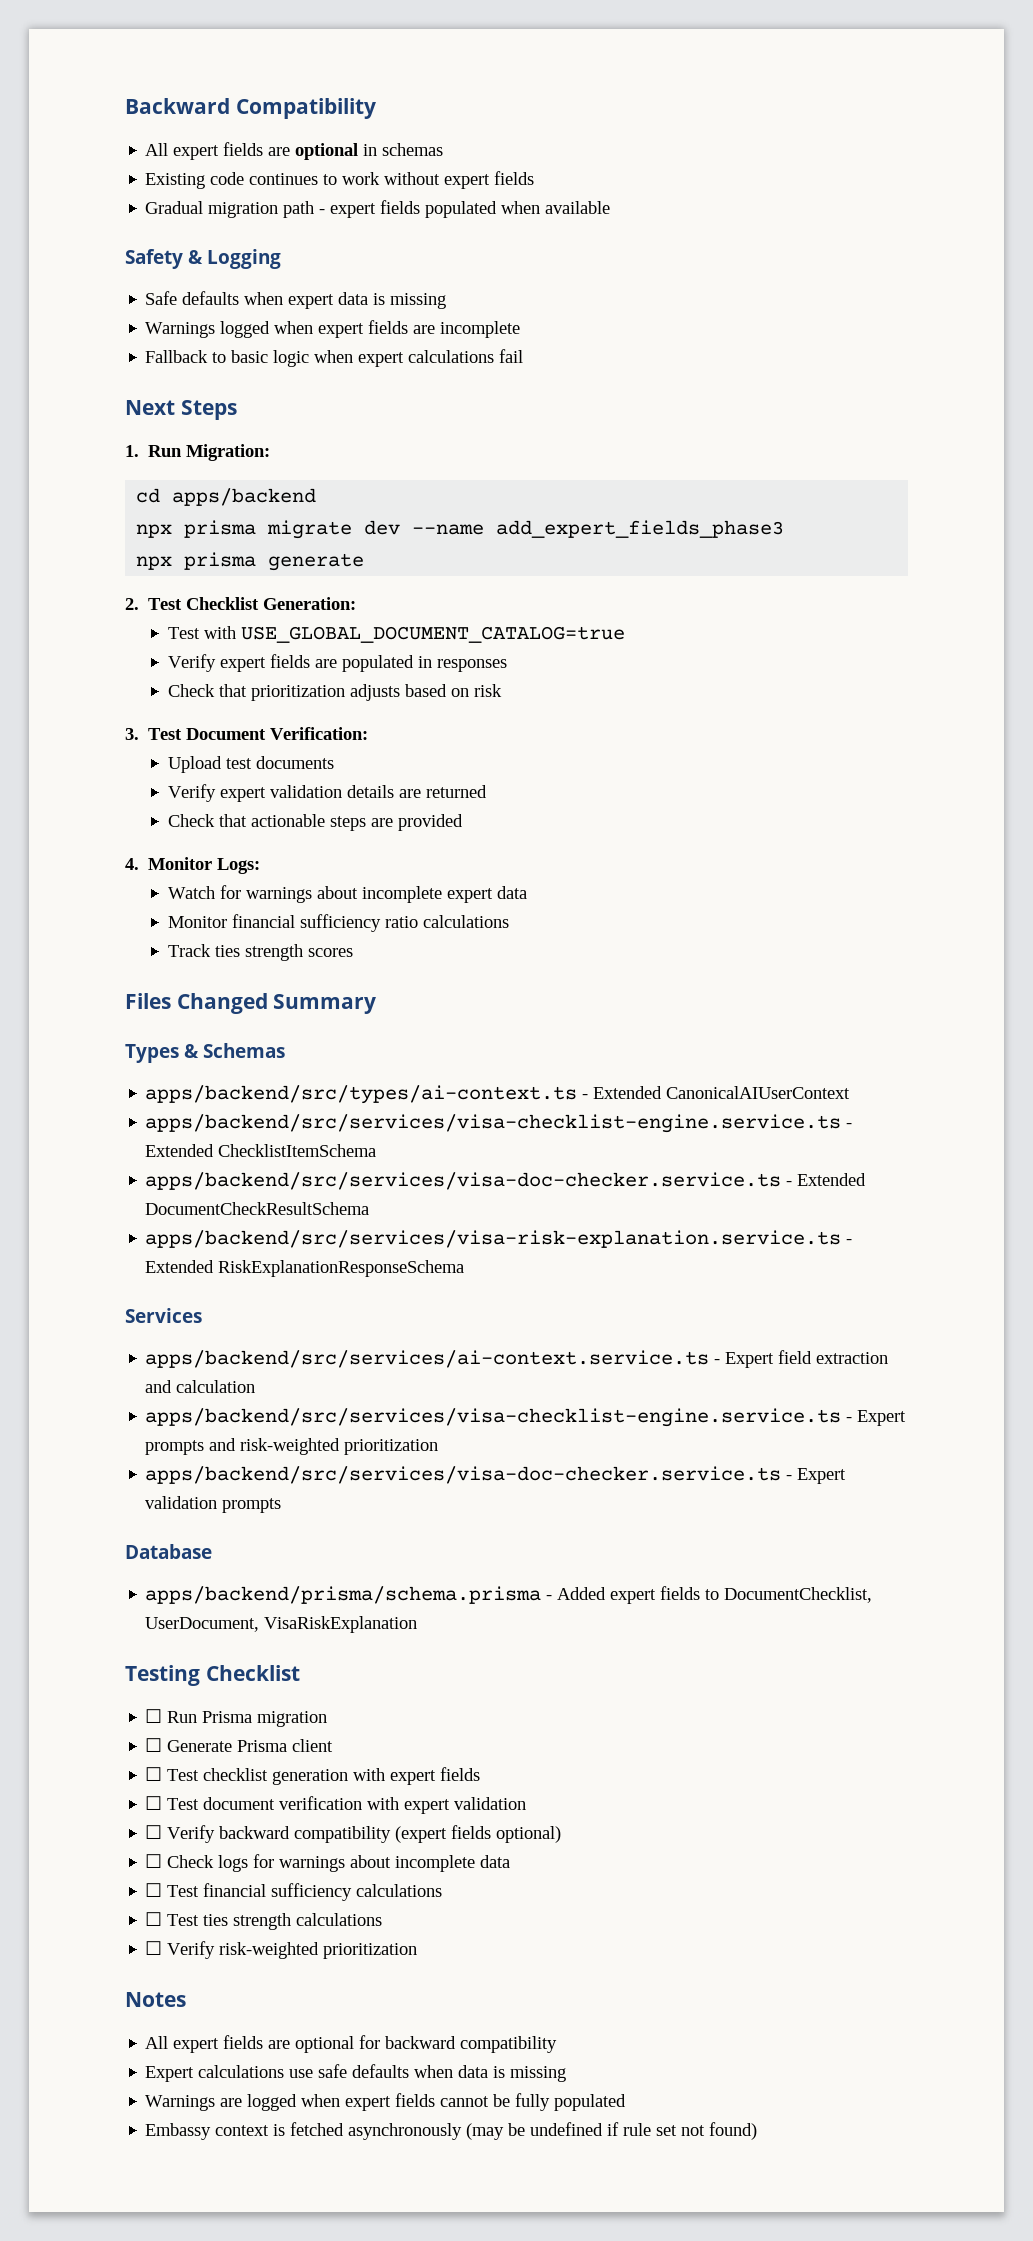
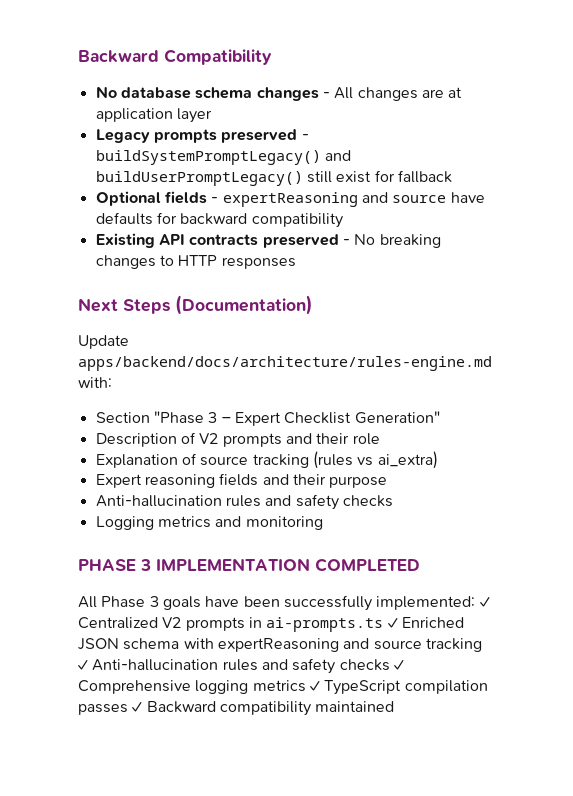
- All expert fields are optional in schemas
- Existing code continues to work without expert fields
- Gradual migration path - expert fields populated when available
- Safety & Logging
- Safe defaults when expert data is missing
- Warnings logged when expert fields are incomplete
- Fallback to basic logic when expert calculations fail
- Next Steps
- 1. Run Migration:
- cd apps/backend
- npx prisma migrate dev --name add_expert_fields_phase3
- npx prisma generate
- 2. Test Checklist Generation:
- Test with USE_GLOBAL_DOCUMENT_CATALOG=true
- Verify expert fields are populated in responses
- Check that prioritization adjusts based on risk
- 3. Test Document Verification:
- Upload test documents
- Verify expert validation details are returned
- Check that actionable steps are provided
- 4. Monitor Logs:
- Watch for warnings about incomplete expert data
- Monitor financial sufficiency ratio calculations
- Track ties strength scores
- Files Changed Summary
- Types & Schemas
- apps/backend/src/types/ai-context.ts - Extended CanonicalAIUserContext
- apps/backend/src/services/visa-checklist-engine.service.ts - Extended ChecklistItemSchema
- apps/backend/src/services/visa-doc-checker.service.ts - Extended DocumentCheckResultSchema
- apps/backend/src/services/visa-risk-explanation.service.ts - Extended RiskExplanationResponseSchema
- Services
- apps/backend/src/services/ai-context.service.ts - Expert field extraction and calculation
- apps/backend/src/services/visa-checklist-engine.service.ts - Expert prompts and risk-weighted prioritization
- apps/backend/src/services/visa-doc-checker.service.ts - Expert validation prompts
- Database
- apps/backend/prisma/schema.prisma - Added expert fields to DocumentChecklist, UserDocument, VisaRiskExplanation
- Testing Checklist
- ☐ Run Prisma migration
- ☐ Generate Prisma client
- ☐ Test checklist generation with expert fields
- ☐ Test document verification with expert validation
- ☐ Verify backward compatibility (expert fields optional)
- ☐ Check logs for warnings about incomplete data
- ☐ Test financial sufficiency calculations
- ☐ Test ties strength calculations
- ☐ Verify risk-weighted prioritization
- Notes
- All expert fields are optional for backward compatibility
- Expert calculations use safe defaults when data is missing
- Warnings are logged when expert fields cannot be fully populated
- Embassy context is fetched asynchronously (may be undefined if rule set not found)
+ No database schema changes - All changes are at application layer
+ Legacy prompts preserved - buildSystemPromptLegacy() and buildUserPromptLegacy() still exist for fallback
+ Optional fields - expertReasoning and source have defaults for backward compatibility
+ Existing API contracts preserved - No breaking changes to HTTP responses
+ Next Steps (Documentation)
+ Update apps/backend/docs/architecture/rules-engine.md with:
+ Section "Phase 3 – Expert Checklist Generation"
+ Description of V2 prompts and their role
+ Explanation of source tracking (rules vs ai_extra)
+ Expert reasoning fields and their purpose
+ Anti-hallucination rules and safety checks
+ Logging metrics and monitoring
+ PHASE 3 IMPLEMENTATION COMPLETED
+ All Phase 3 goals have been successfully implemented: ✓ Centralized V2 prompts in ai-prompts.ts ✓ Enriched JSON schema with expertReasoning and source tracking ✓ Anti-hallucination rules and safety checks ✓ Comprehensive logging metrics ✓ TypeScript compilation passes ✓ Backward compatibility maintained

